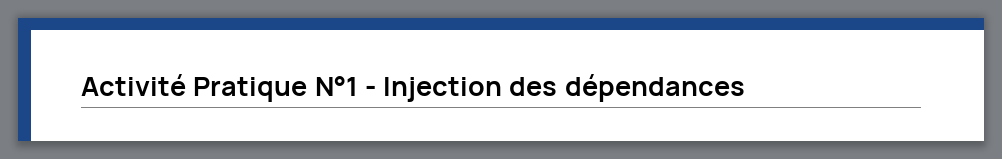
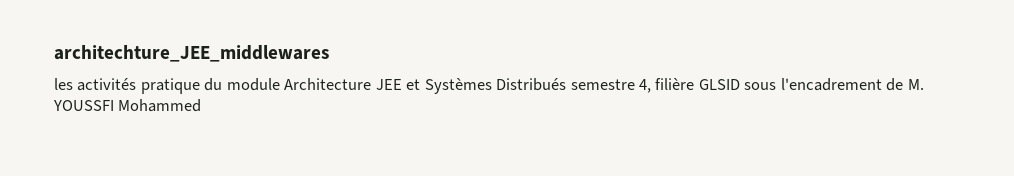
- Activité Pratique N°1 - Injection des dépendances
+ architechture_JEE_middlewares
+ les activités pratique du module Architecture JEE et Systèmes Distribués semestre 4, filière GLSID sous l'encadrement de M. YOUSSFI Mohammed

